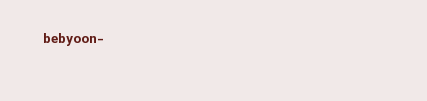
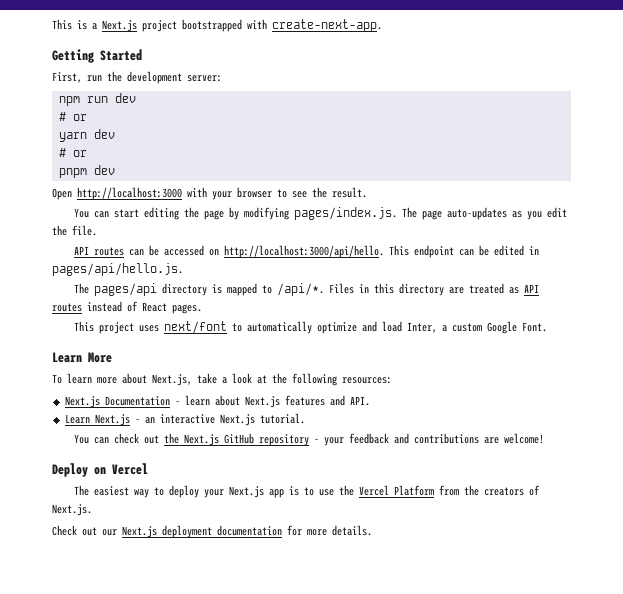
- bebyoon-
+ This is a Next.js project bootstrapped with create-next-app.
+ Getting Started
+ First, run the development server:
+ npm run dev
+ # or
+ yarn dev
+ # or
+ pnpm dev
+ Open http://localhost:3000 with your browser to see the result.
+ You can start editing the page by modifying pages/index.js. The page auto-updates as you edit the file.
+ API routes can be accessed on http://localhost:3000/api/hello. This endpoint can be edited in pages/api/hello.js.
+ The pages/api directory is mapped to /api/*. Files in this directory are treated as API routes instead of React pages.
+ This project uses next/font to automatically optimize and load Inter, a custom Google Font.
+ Learn More
+ To learn more about Next.js, take a look at the following resources:
+ Next.js Documentation - learn about Next.js features and API.
+ Learn Next.js - an interactive Next.js tutorial.
+ You can check out the Next.js GitHub repository - your feedback and contributions are welcome!
+ Deploy on Vercel
+ The easiest way to deploy your Next.js app is to use the Vercel Platform from the creators of Next.js.
+ Check out our Next.js deployment documentation for more details.

